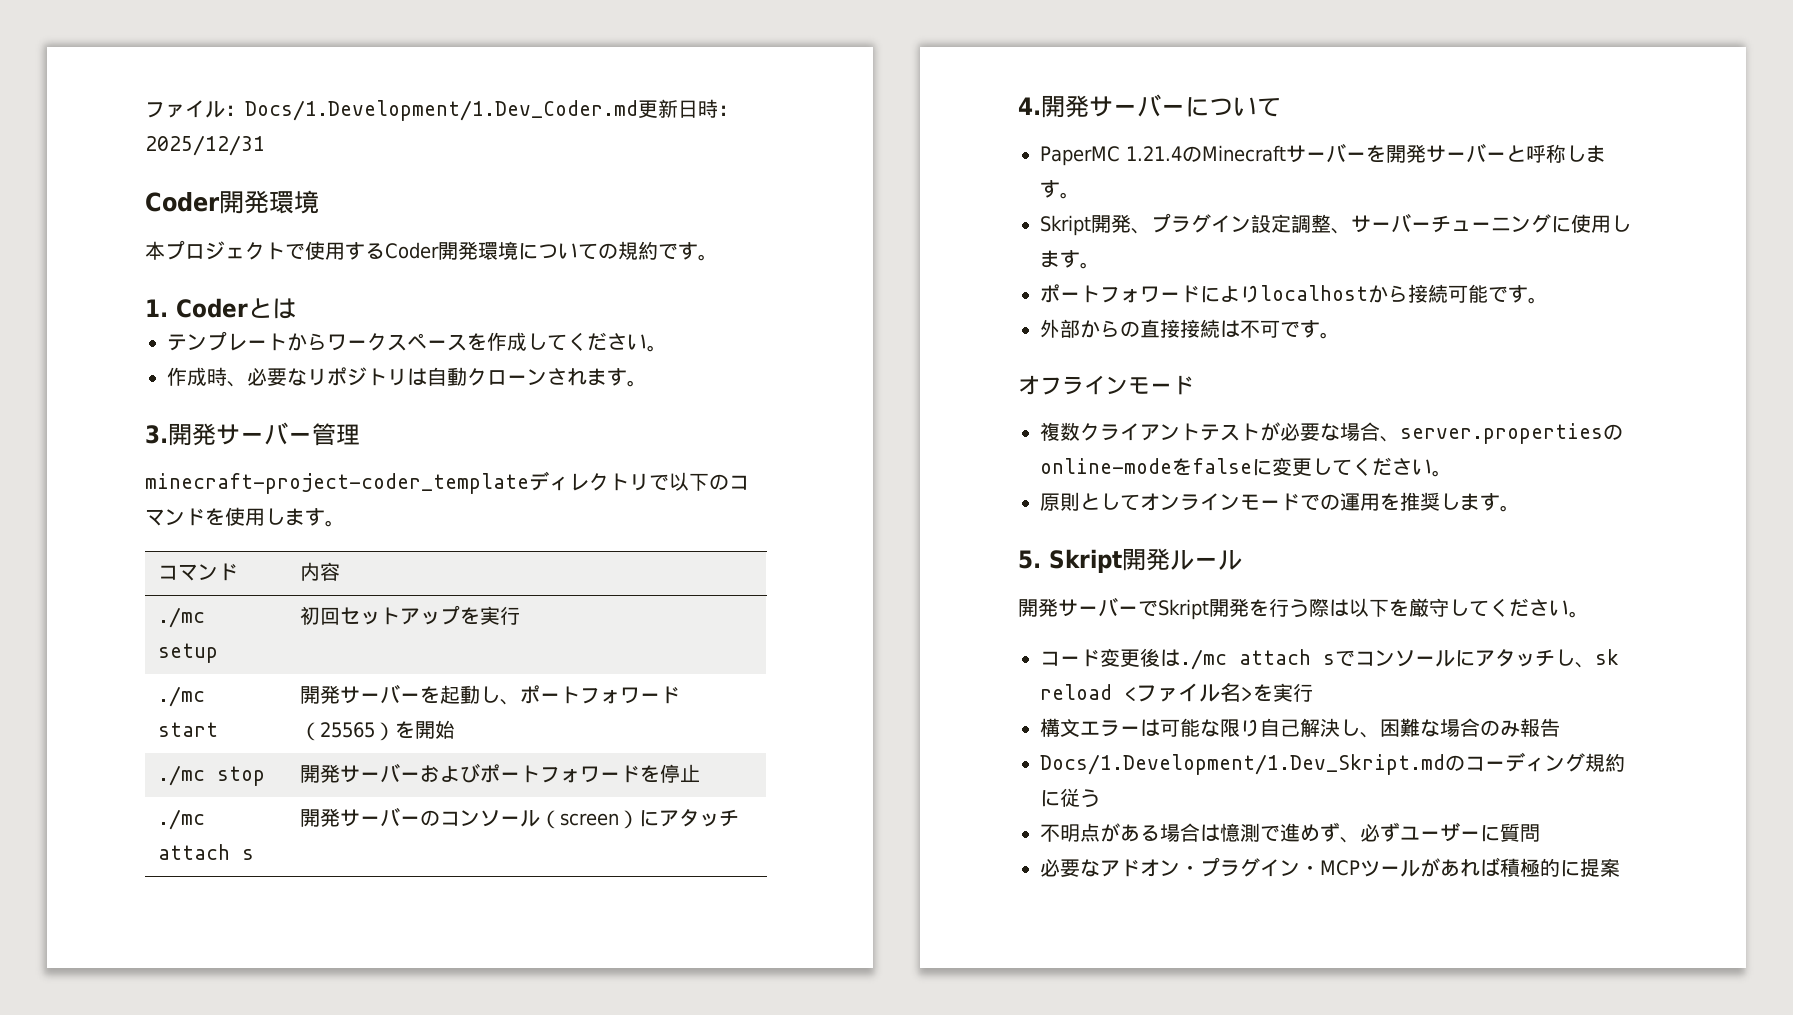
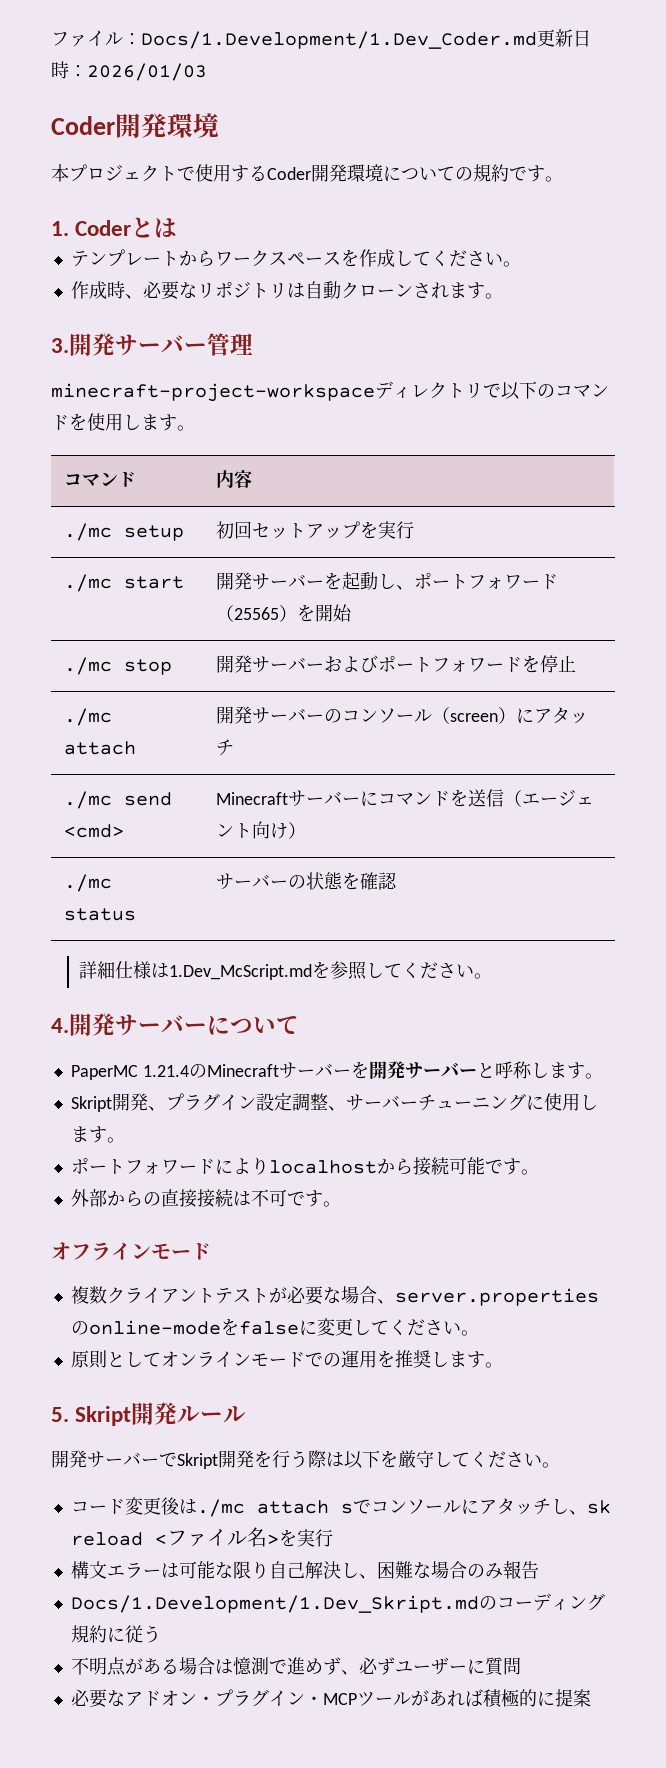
- ファイル：Docs/1.Development/1.Dev_Coder.md更新日時：2025/12/31
+ ファイル：Docs/1.Development/1.Dev_Coder.md更新日時：2026/01/03
- minecraft-project-coder_templateディレクトリで以下のコマンドを使用します。
+ minecraft-project-workspaceディレクトリで以下のコマンドを使用します。
- ./mc attach s | 開発サーバーのコンソール（screen）にアタッチ
+ ./mc attach | 開発サーバーのコンソール（screen）にアタッチ
+ ./mc send <cmd> | Minecraftサーバーにコマンドを送信（エージェント向け）
+ ./mc status | サーバーの状態を確認
+ 詳細仕様は1.Dev_McScript.mdを参照してください。

